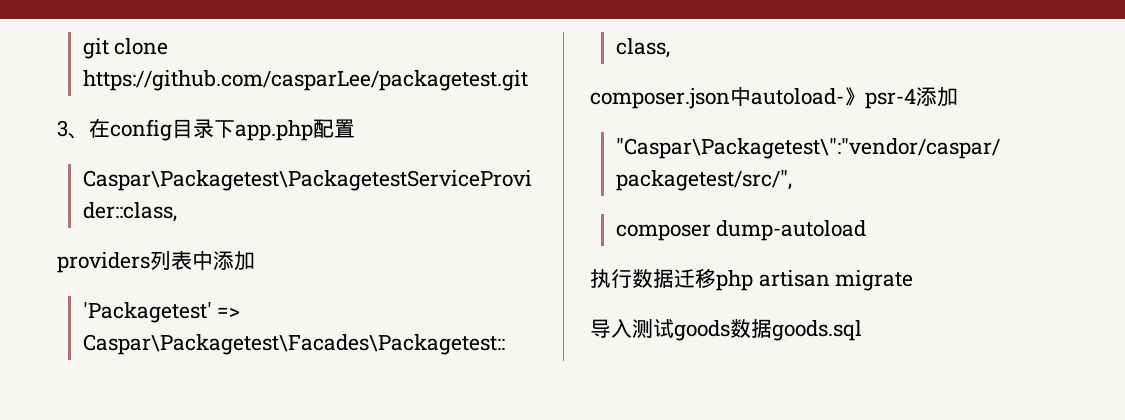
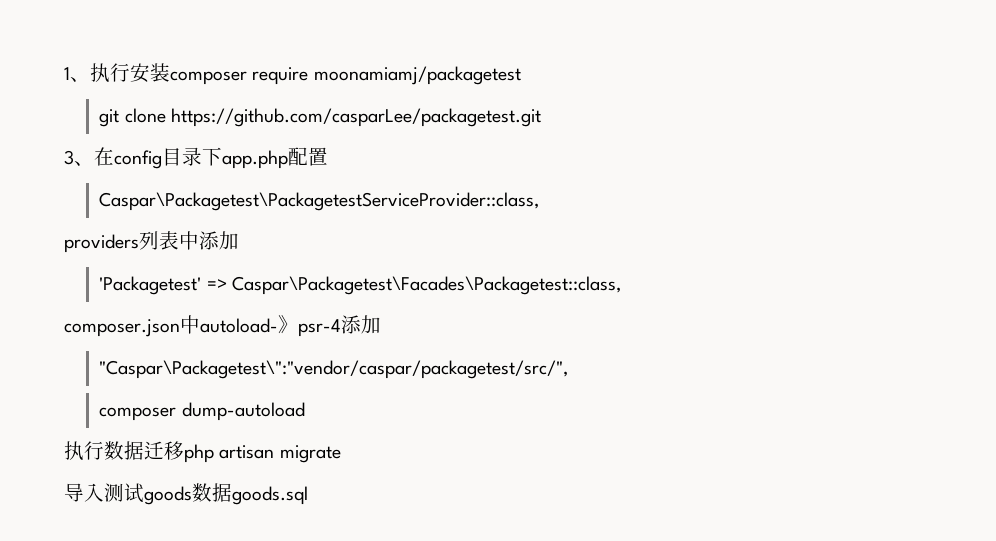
+ 1、执行安装composer require moonamiamj/packagetest

